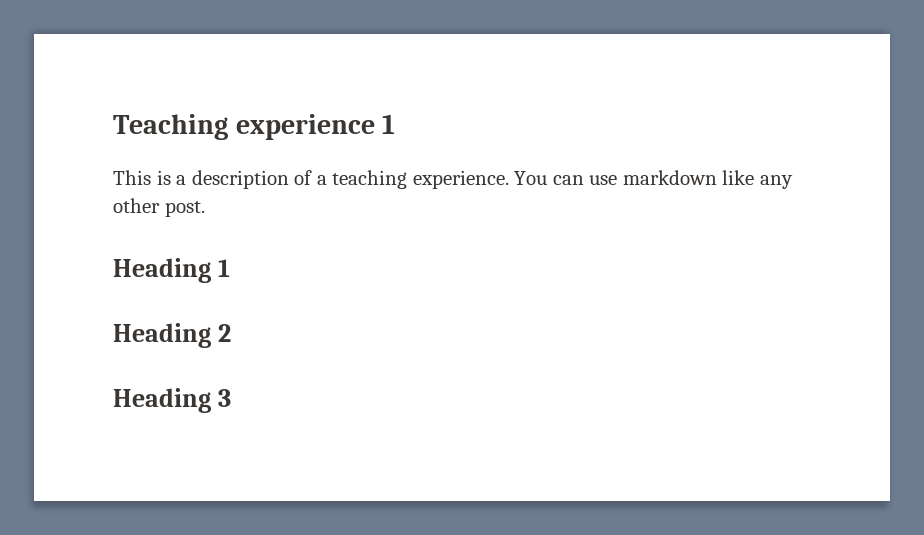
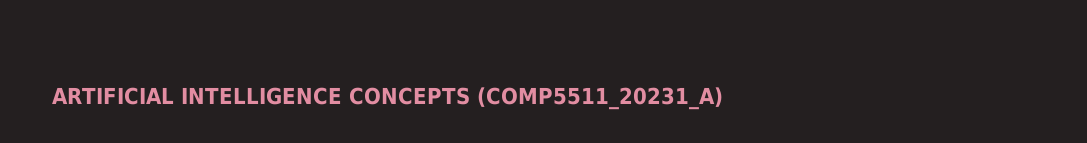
- Teaching experience 1
- This is a description of a teaching experience. You can use markdown like any other post.
- Heading 1
- Heading 2
- Heading 3
+ ARTIFICIAL INTELLIGENCE CONCEPTS (COMP5511_20231_A)

